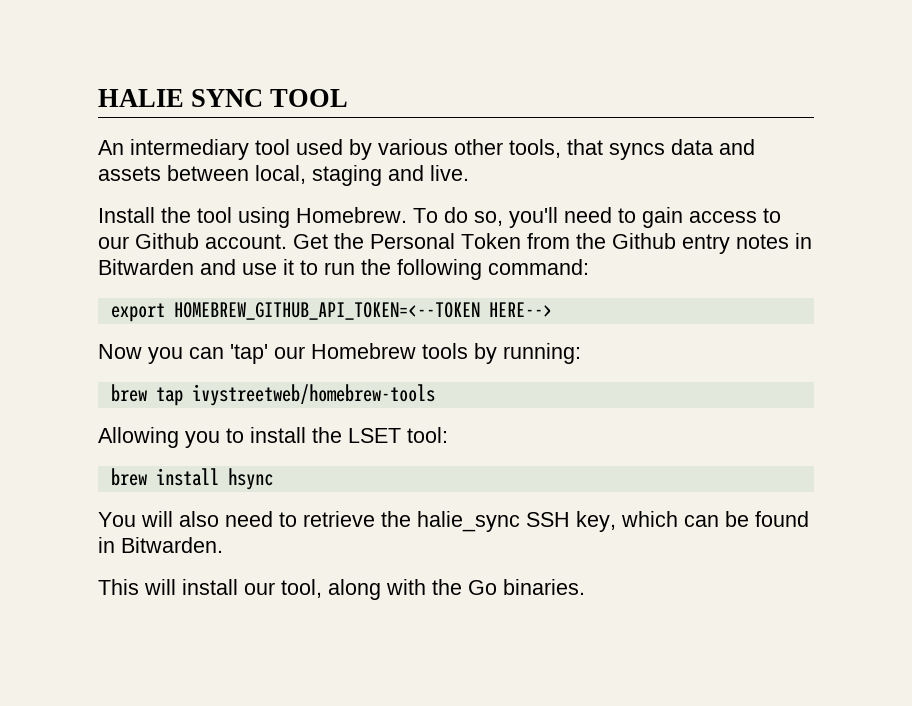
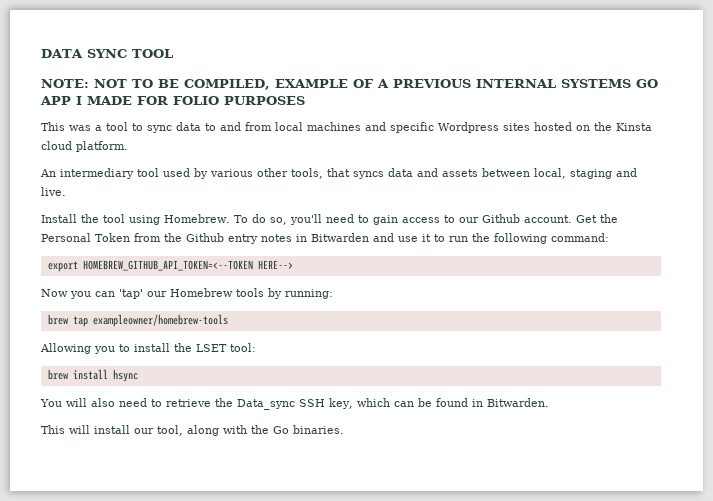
- HALIE SYNC TOOL
+ DATA SYNC TOOL
+ NOTE: NOT TO BE COMPILED, EXAMPLE OF A PREVIOUS INTERNAL SYSTEMS GO APP I MADE FOR FOLIO PURPOSES
+ This was a tool to sync data to and from local machines and specific Wordpress sites hosted on the Kinsta cloud platform.
- brew tap ivystreetweb/homebrew-tools
+ brew tap exampleowner/homebrew-tools
- You will also need to retrieve the halie_sync SSH key, which can be found in Bitwarden.
+ You will also need to retrieve the Data_sync SSH key, which can be found in Bitwarden.

